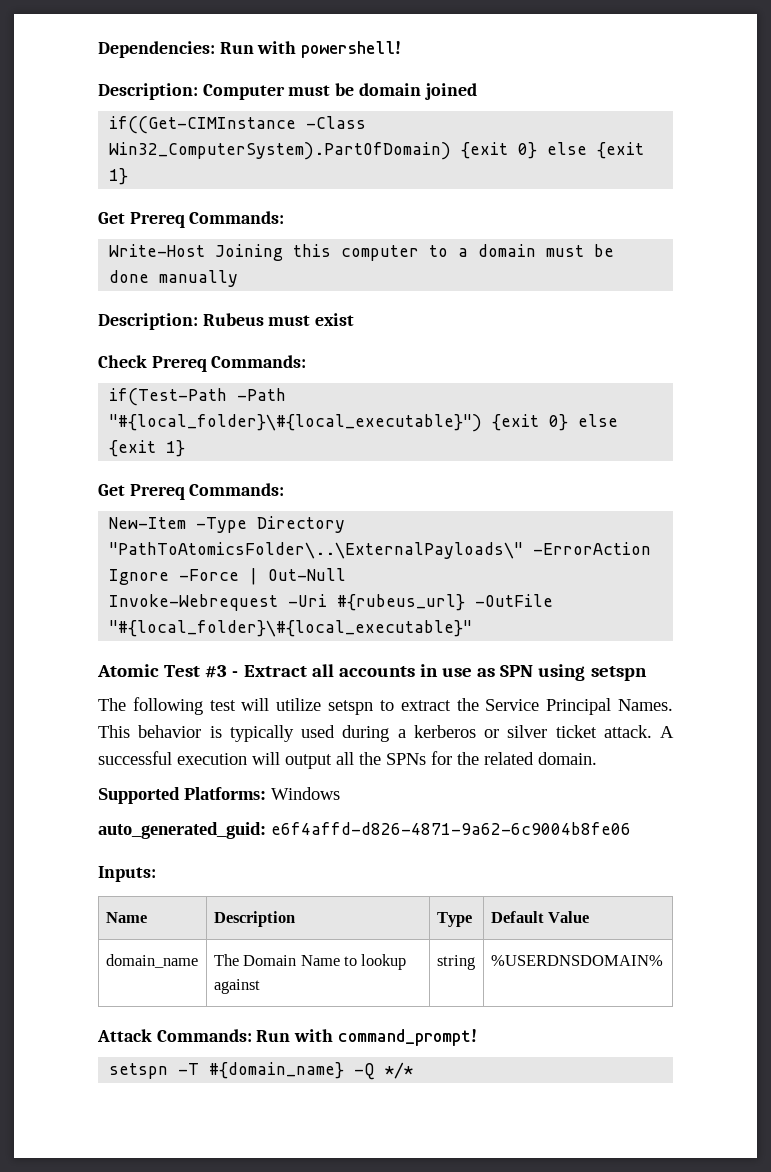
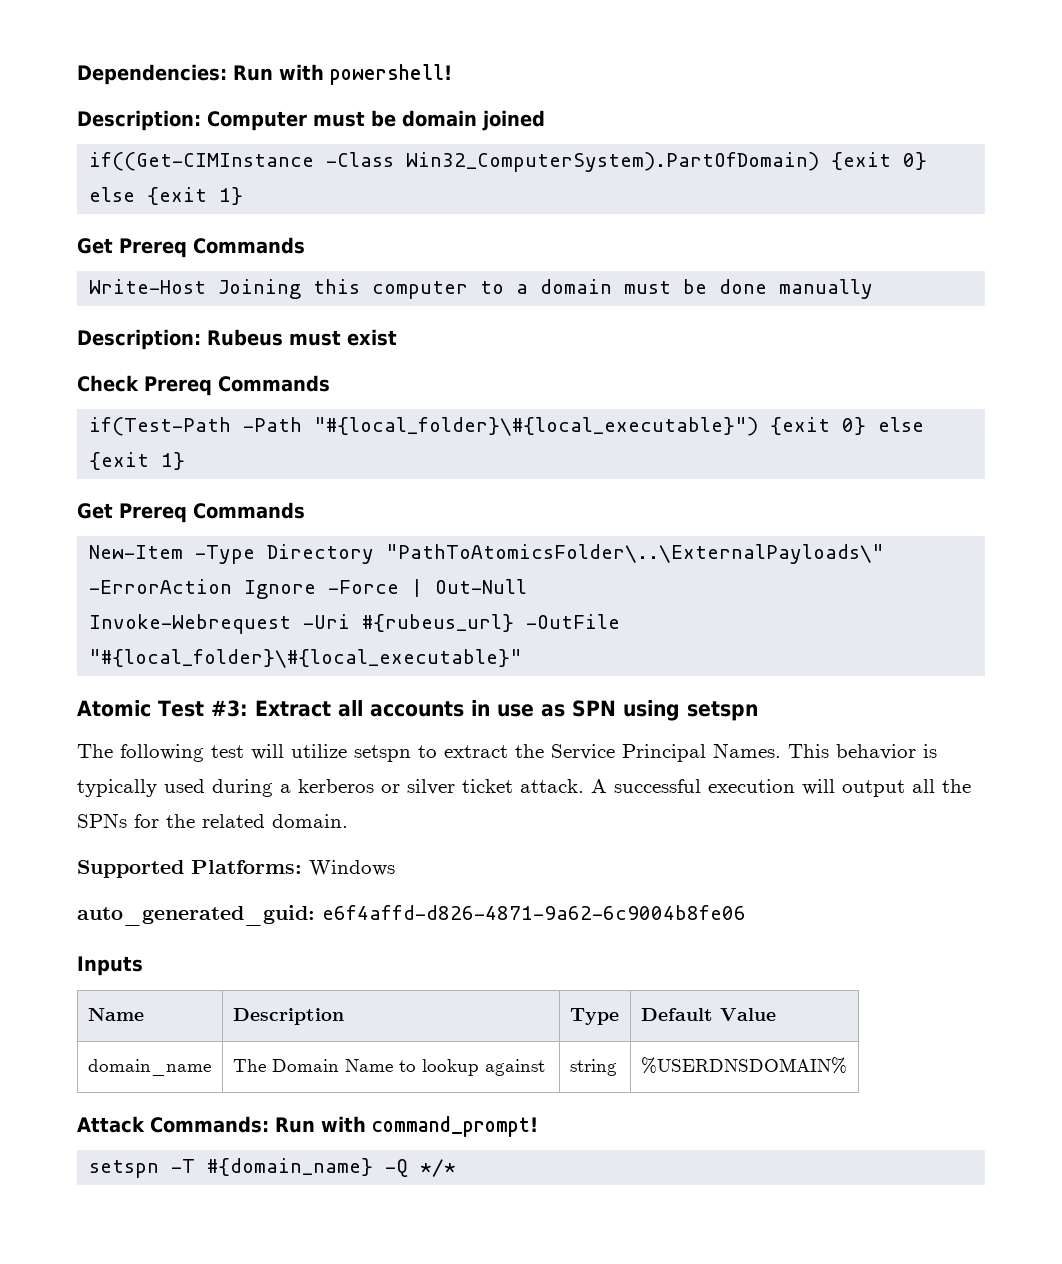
  if((Get-CIMInstance -Class Win32_ComputerSystem).PartOfDomain) {exit 0} else {exit 1}
- Get Prereq Commands:
+ Get Prereq Commands
- Check Prereq Commands:
+ Check Prereq Commands
  if(Test-Path -Path "#{local_folder}\#{local_executable}") {exit 0} else {exit 1}
- Get Prereq Commands:
+ Get Prereq Commands
- Atomic Test #3 - Extract all accounts in use as SPN using setspn
+ Atomic Test #3: Extract all accounts in use as SPN using setspn
- Inputs:
+ Inputs

